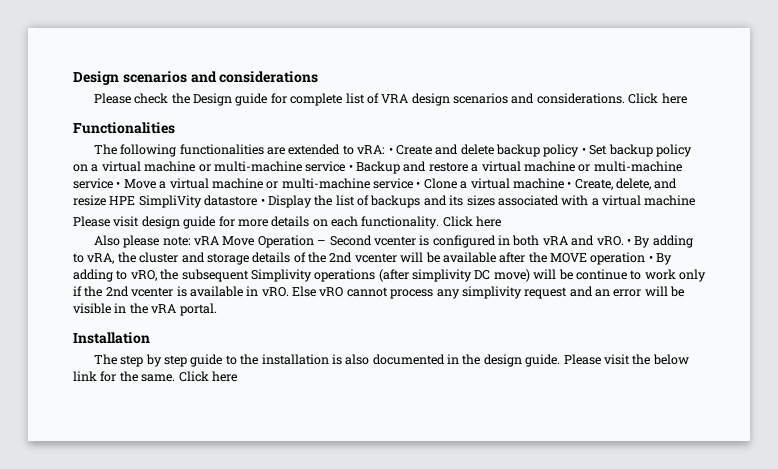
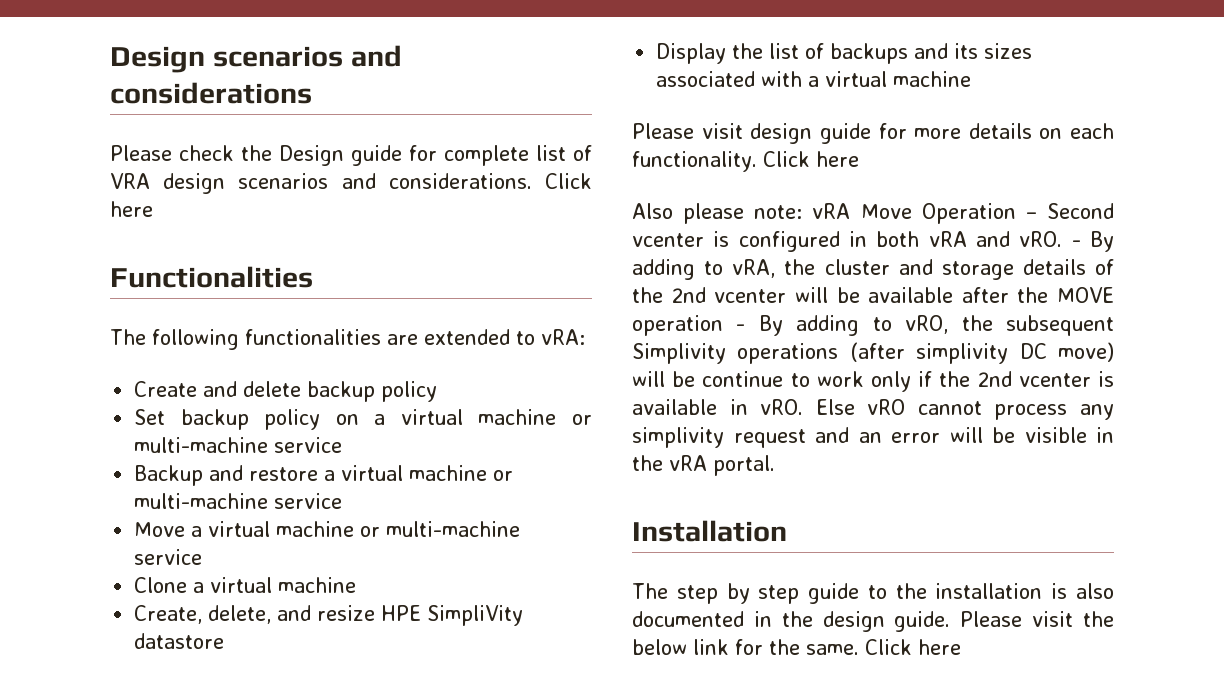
- The following functionalities are extended to vRA: • Create and delete backup policy • Set backup policy on a virtual machine or multi-machine service • Backup and restore a virtual machine or multi-machine service • Move a virtual machine or multi-machine service • Clone a virtual machine • Create, delete, and resize HPE SimpliVity datastore • Display the list of backups and its sizes associated with a virtual machine
+ The following functionalities are extended to vRA:
+ Create and delete backup policy
+ Set backup policy on a virtual machine or multi-machine service
+ Backup and restore a virtual machine or multi-machine service
+ Move a virtual machine or multi-machine service
+ Clone a virtual machine
+ Create, delete, and resize HPE SimpliVity datastore
+ Display the list of backups and its sizes associated with a virtual machine
- • By adding to vRA, the cluster and storage details of the 2nd vcenter will be available after the MOVE operation • By adding to vRO, the subsequent Simplivity operations (after simplivity DC move) will be continue to work only if the 2nd vcenter is available in vRO.
+ - By adding to vRA, the cluster and storage details of the 2nd vcenter will be available after the MOVE operation - By adding to vRO, the subsequent Simplivity operations (after simplivity DC move) will be continue to work only if the 2nd vcenter is available in vRO.

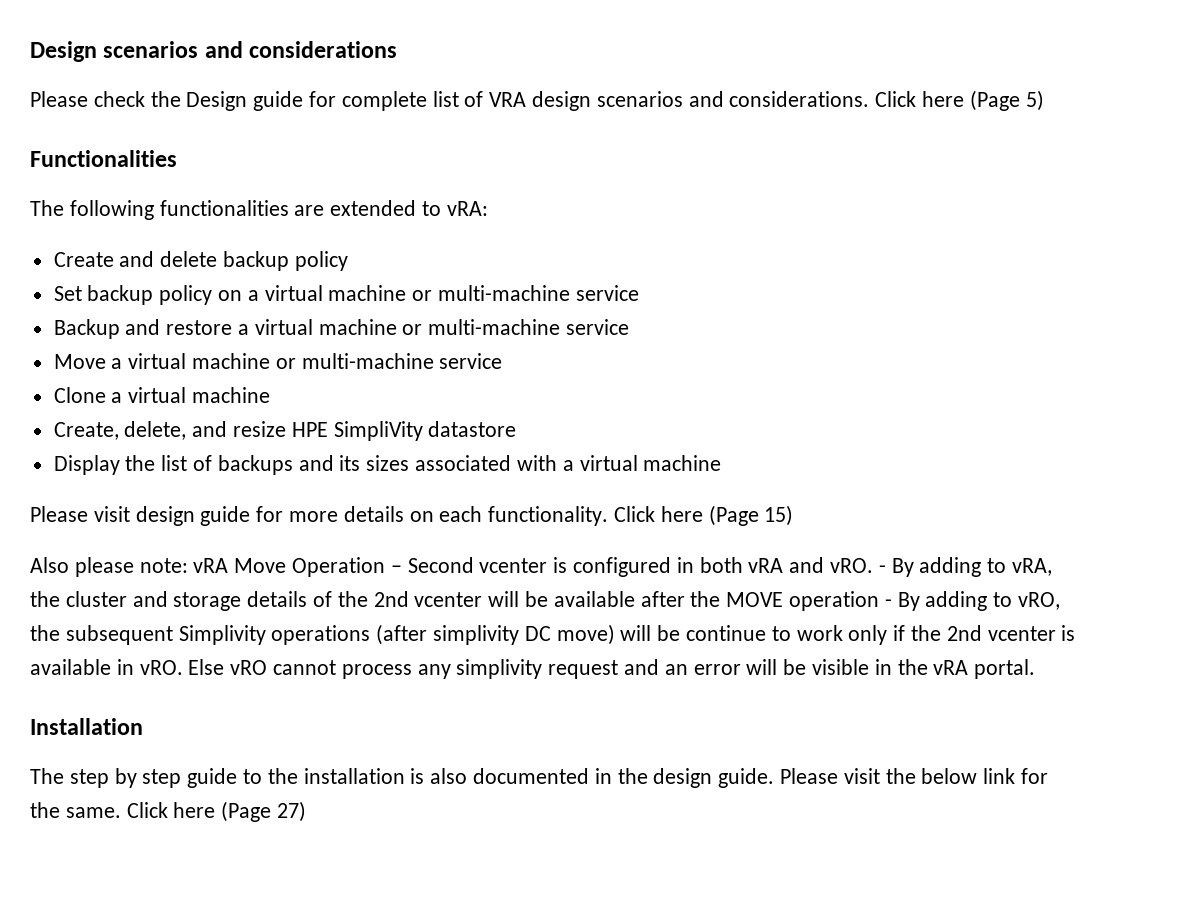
- Please check the Design guide for complete list of VRA design scenarios and considerations. Click here
+ Please check the Design guide for complete list of VRA design scenarios and considerations. Click here (Page 5)
- Please visit design guide for more details on each functionality. Click here
+ Please visit design guide for more details on each functionality. Click here (Page 15)
- Please visit the below link for the same. Click here
+ Please visit the below link for the same. Click here (Page 27)

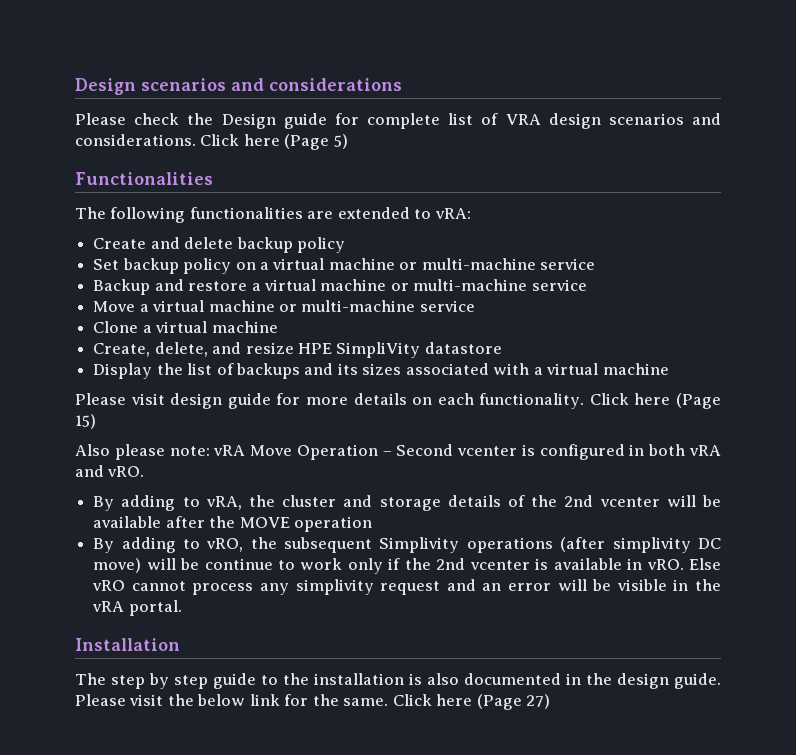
- vRA Move Operation – Second vcenter is configured in both vRA and vRO. - By adding to vRA, the cluster and storage details of the 2nd vcenter will be available after the MOVE operation - By adding to vRO, the subsequent Simplivity operations (after simplivity DC move) will be continue to work only if the 2nd vcenter is available in vRO.
+ vRA Move Operation – Second vcenter is configured in both vRA and vRO.
+ By adding to vRA, the cluster and storage details of the 2nd vcenter will be available after the MOVE operation
+ By adding to vRO, the subsequent Simplivity operations (after simplivity DC move) will be continue to work only if the 2nd vcenter is available in vRO.

